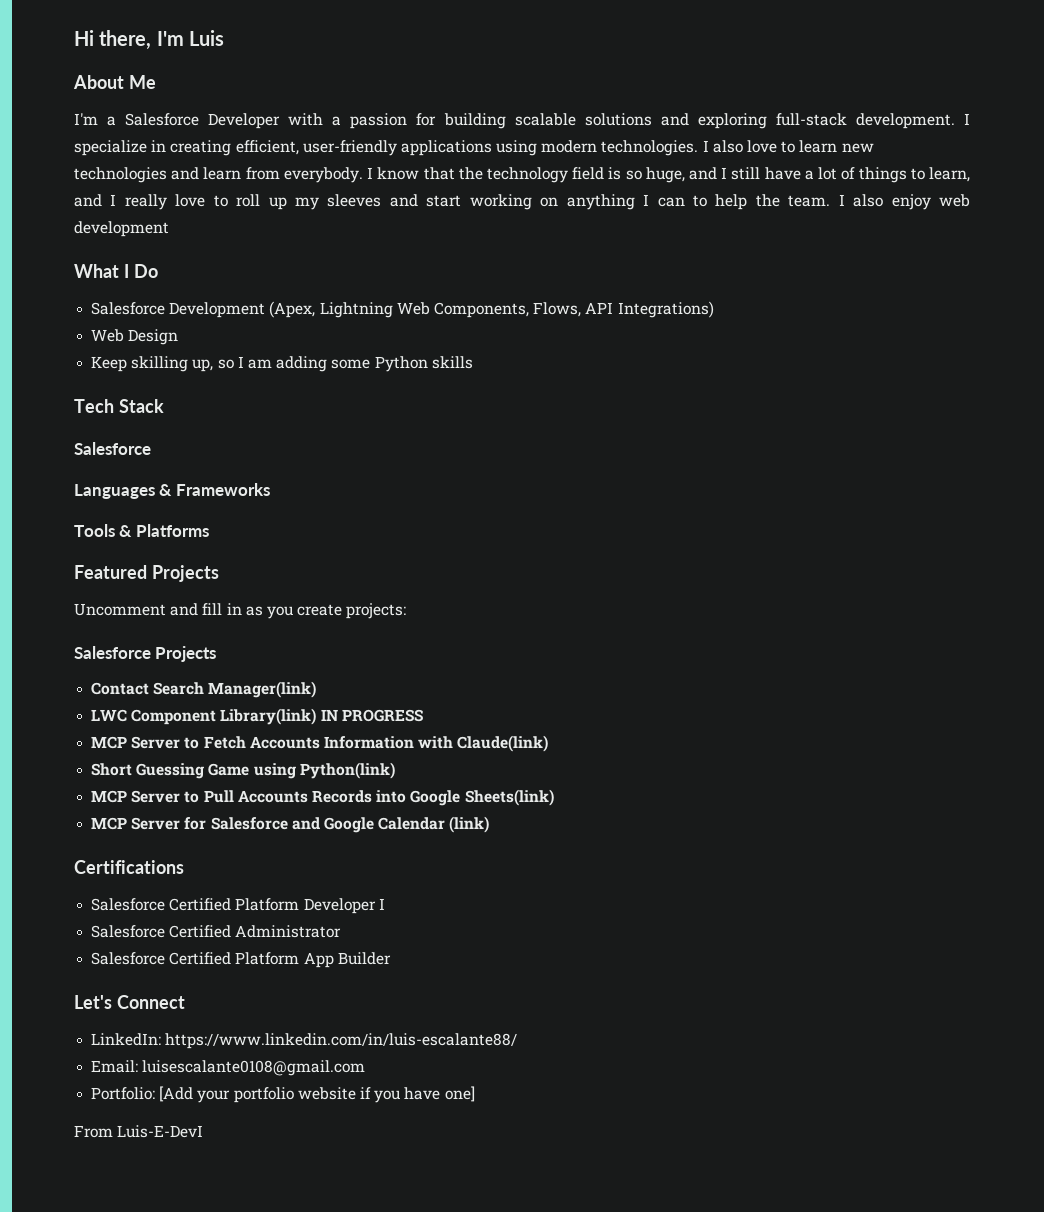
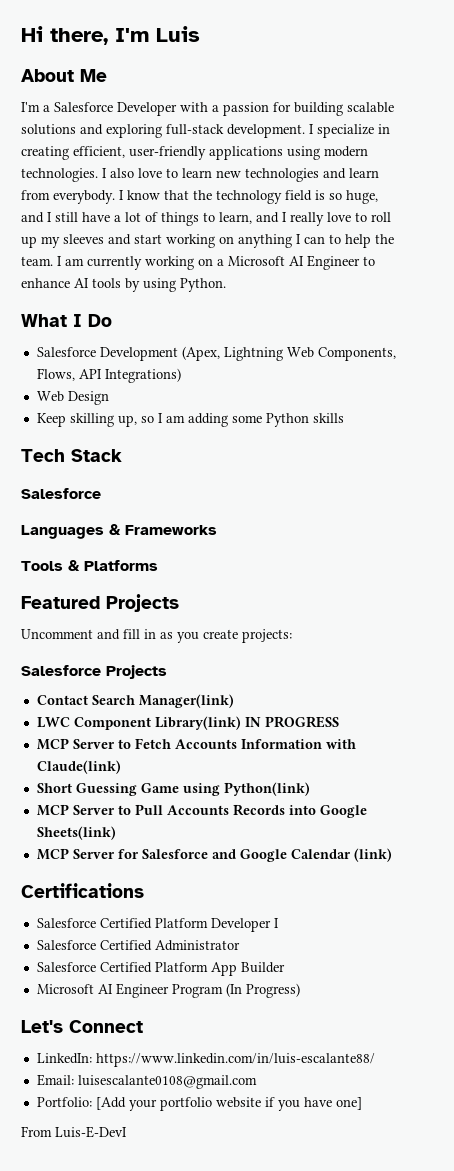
- I also enjoy web development
+ I am currently working on a Microsoft AI Engineer to enhance AI tools by using Python.
+ Microsoft AI Engineer Program (In Progress)

